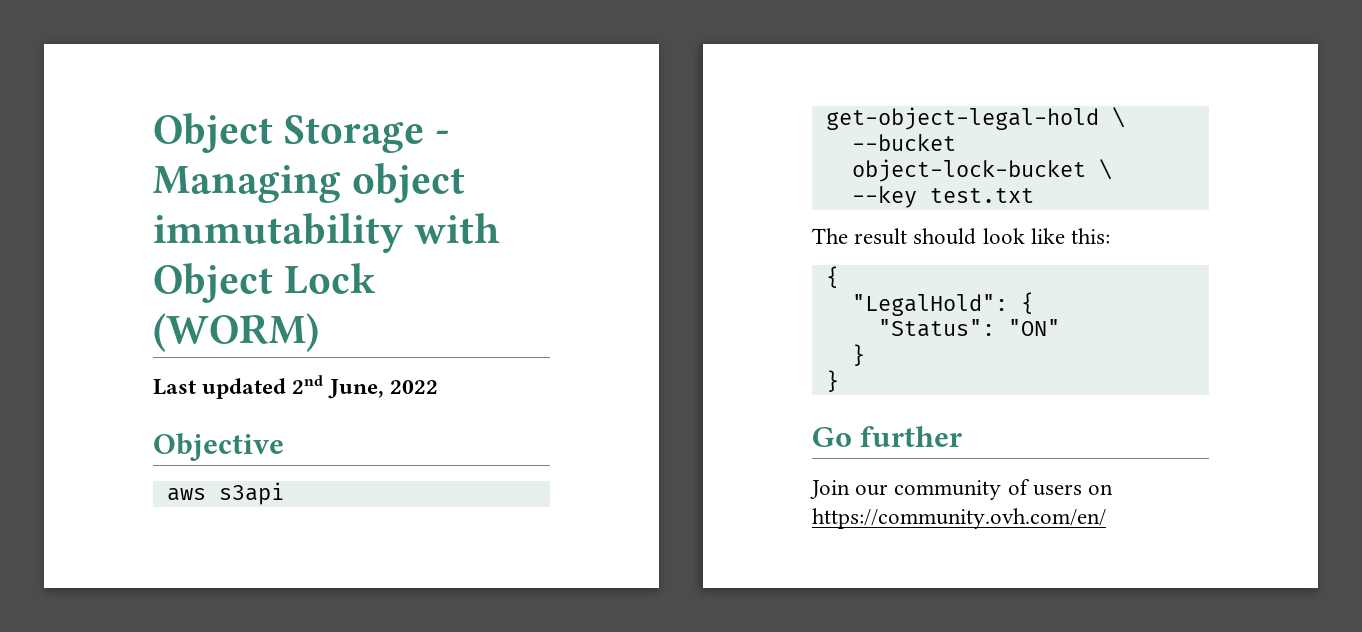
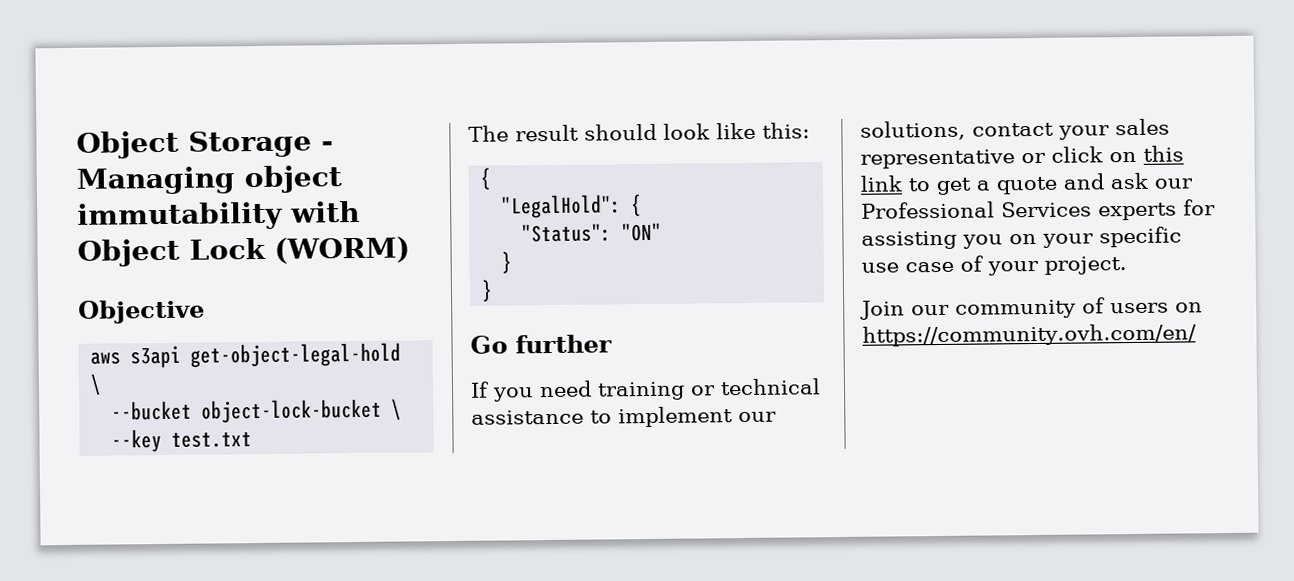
- Last updated 2nd June, 2022
+ If you need training or technical assistance to implement our solutions, contact your sales representative or click on this link to get a quote and ask our Professional Services experts for assisting you on your specific use case of your project.

